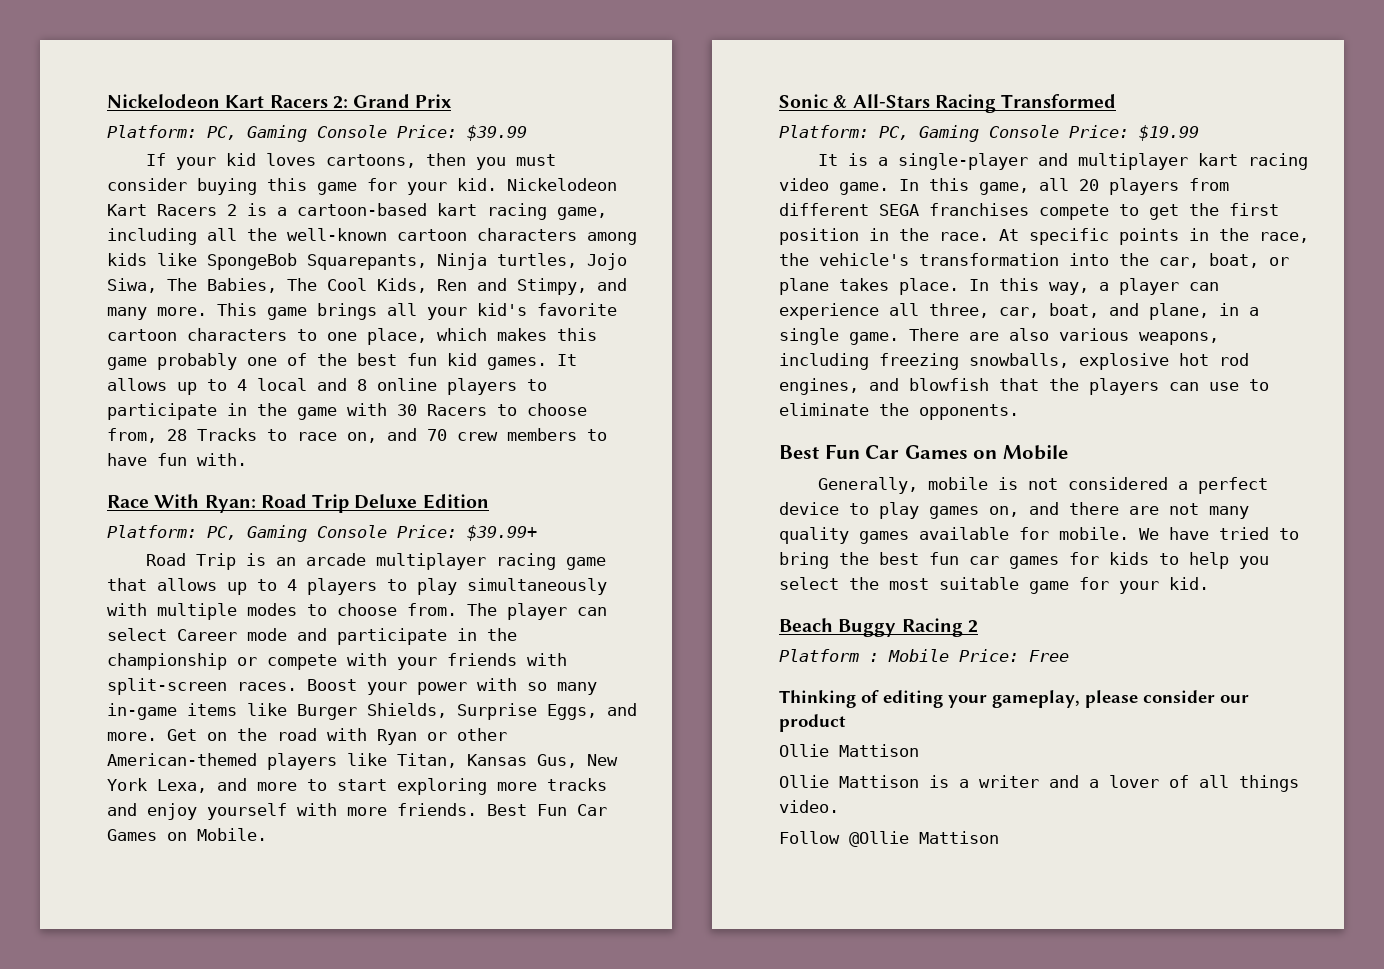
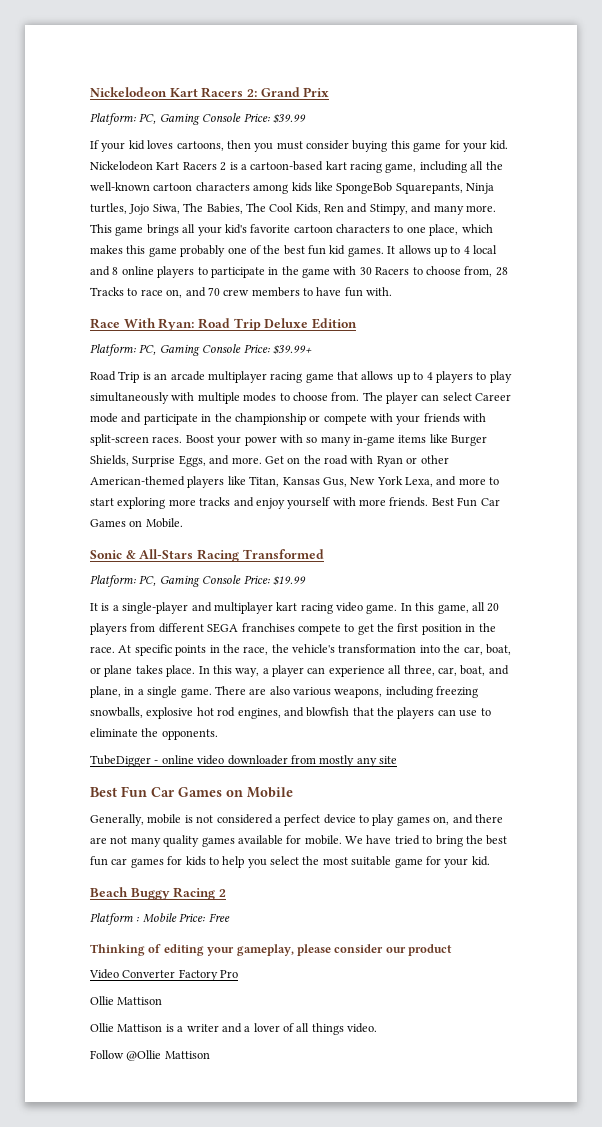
+ TubeDigger - online video downloader from mostly any site
+ Video Converter Factory Pro

